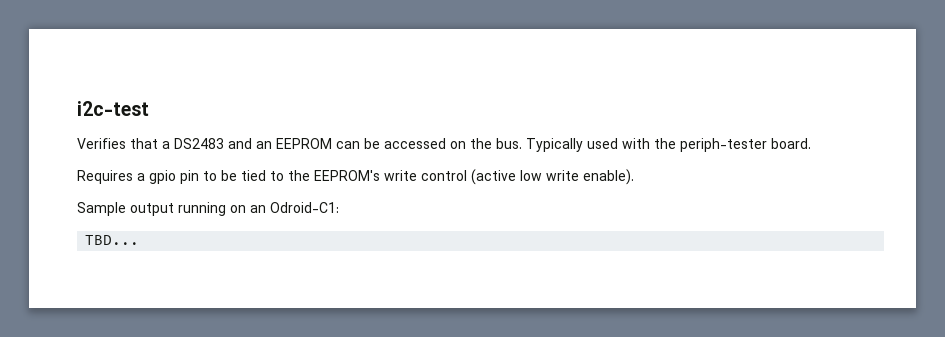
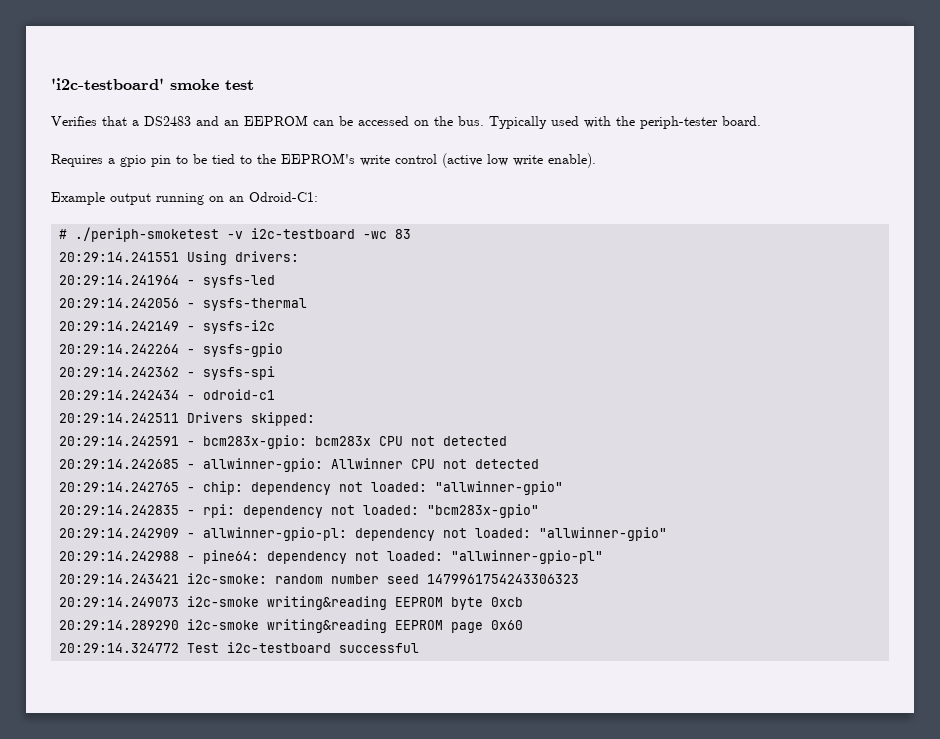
- i2c-test
+ 'i2c-testboard' smoke test
- Sample output running on an Odroid-C1:
+ Example output running on an Odroid-C1:
- TBD...
+ # ./periph-smoketest -v i2c-testboard -wc 83
+ 20:29:14.241551 Using drivers:
+ 20:29:14.241964 - sysfs-led
+ 20:29:14.242056 - sysfs-thermal
+ 20:29:14.242149 - sysfs-i2c
+ 20:29:14.242264 - sysfs-gpio
+ 20:29:14.242362 - sysfs-spi
+ 20:29:14.242434 - odroid-c1
+ 20:29:14.242511 Drivers skipped:
+ 20:29:14.242591 - bcm283x-gpio: bcm283x CPU not detected
+ 20:29:14.242685 - allwinner-gpio: Allwinner CPU not detected
+ 20:29:14.242765 - chip: dependency not loaded: "allwinner-gpio"
+ 20:29:14.242835 - rpi: dependency not loaded: "bcm283x-gpio"
+ 20:29:14.242909 - allwinner-gpio-pl: dependency not loaded: "allwinner-gpio"
+ 20:29:14.242988 - pine64: dependency not loaded: "allwinner-gpio-pl"
+ 20:29:14.243421 i2c-smoke: random number seed 1479961754243306323
+ 20:29:14.249073 i2c-smoke writing&reading EEPROM byte 0xcb
+ 20:29:14.289290 i2c-smoke writing&reading EEPROM page 0x60
+ 20:29:14.324772 Test i2c-testboard successful

